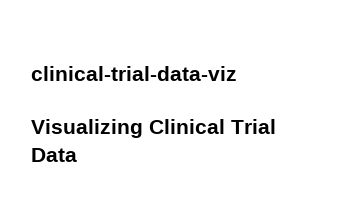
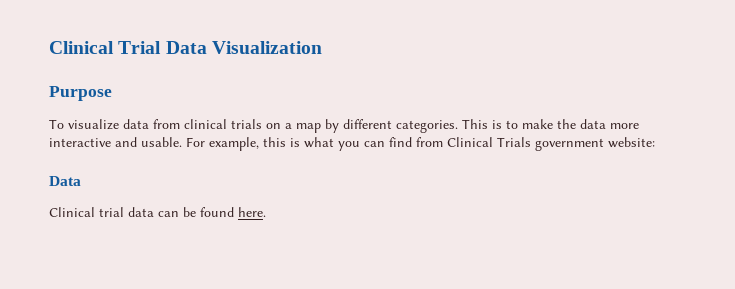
- clinical-trial-data-viz
- Visualizing Clinical Trial Data
+ Clinical Trial Data Visualization
+ Purpose
+ To visualize data from clinical trials on a map by different categories. This is to make the data more interactive and usable. For example, this is what you can find from Clinical Trials government website:
+ Data
+ Clinical trial data can be found here.

